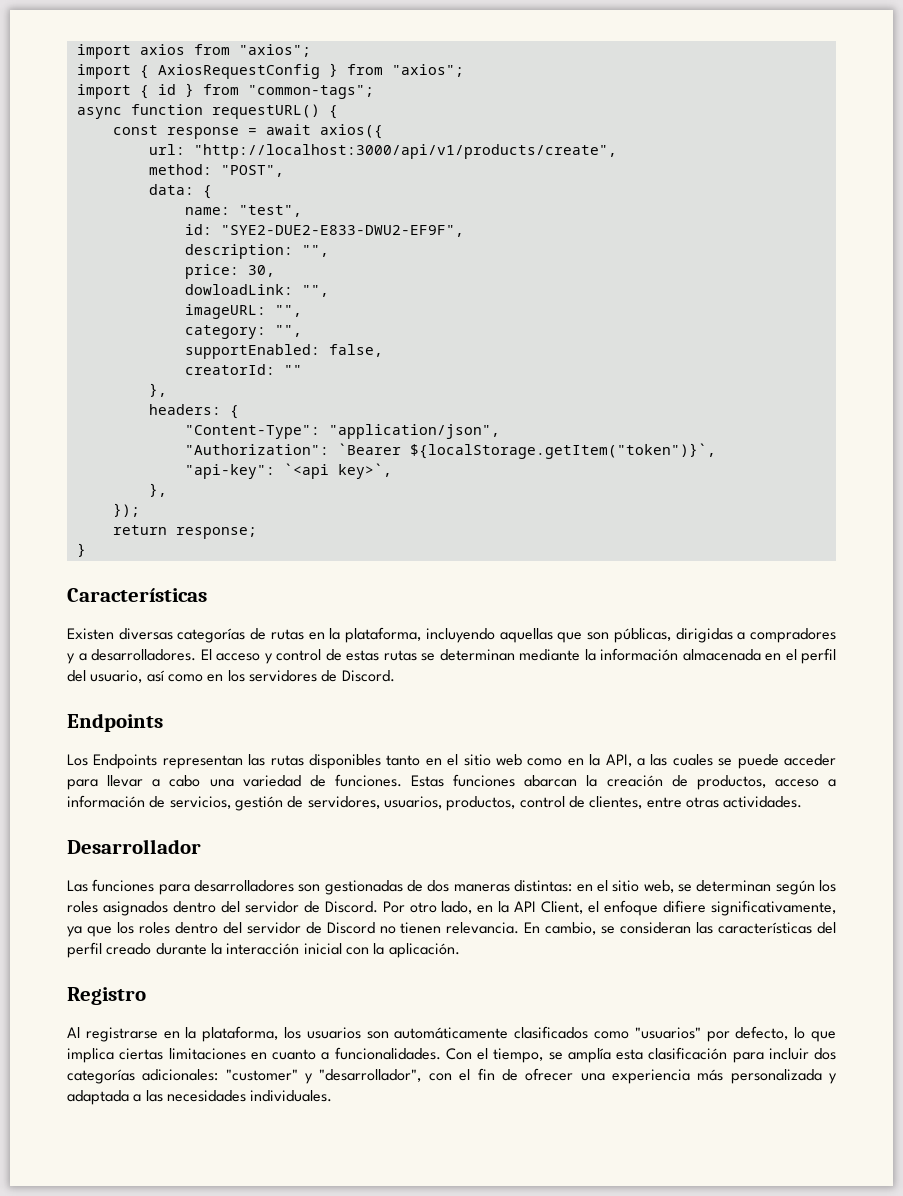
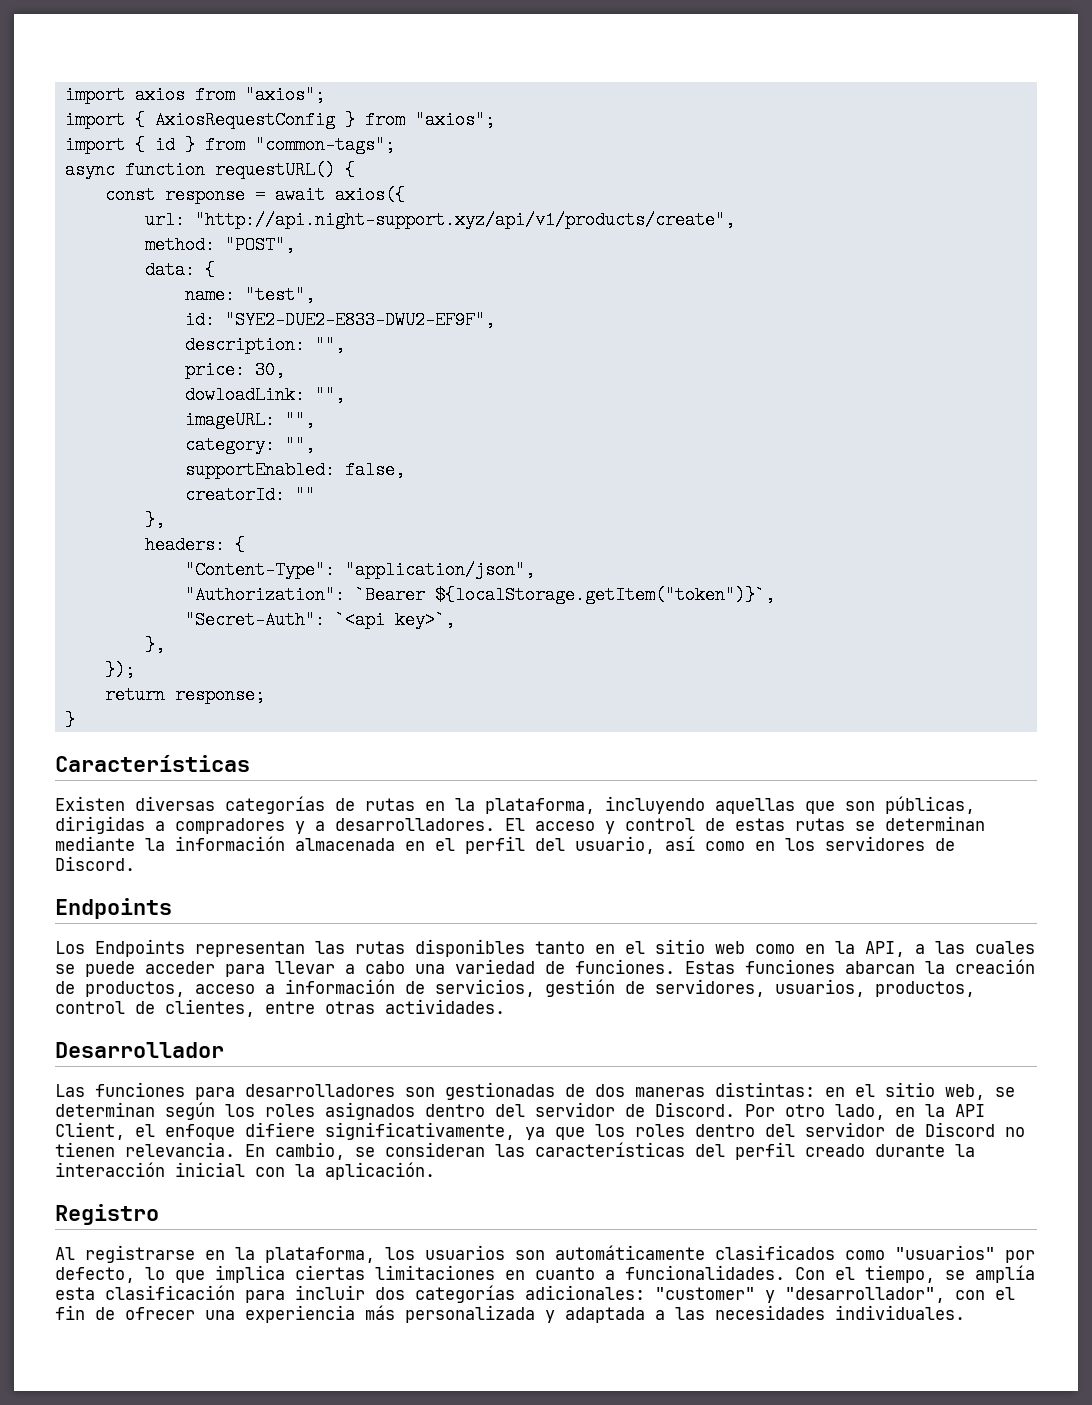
- url: "http://localhost:3000/api/v1/products/create",
+ url: "http://api.night-support.xyz/api/v1/products/create",
- "api-key": `<api key>`,
+ "Secret-Auth": `<api key>`,

